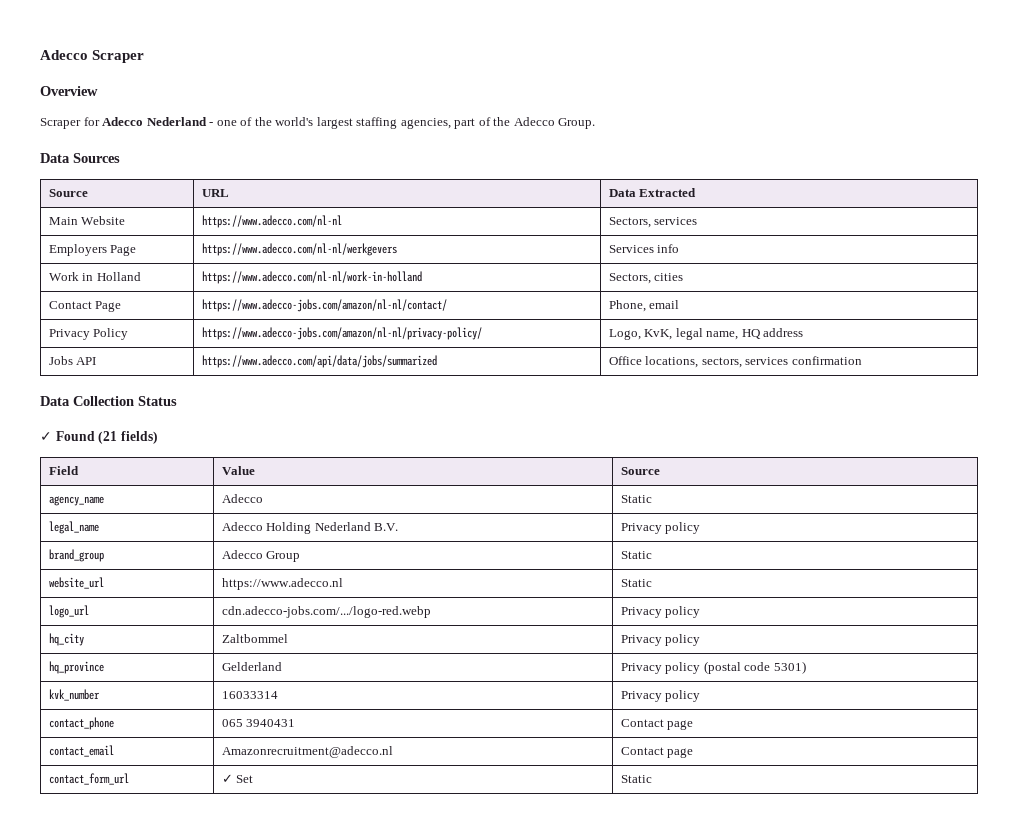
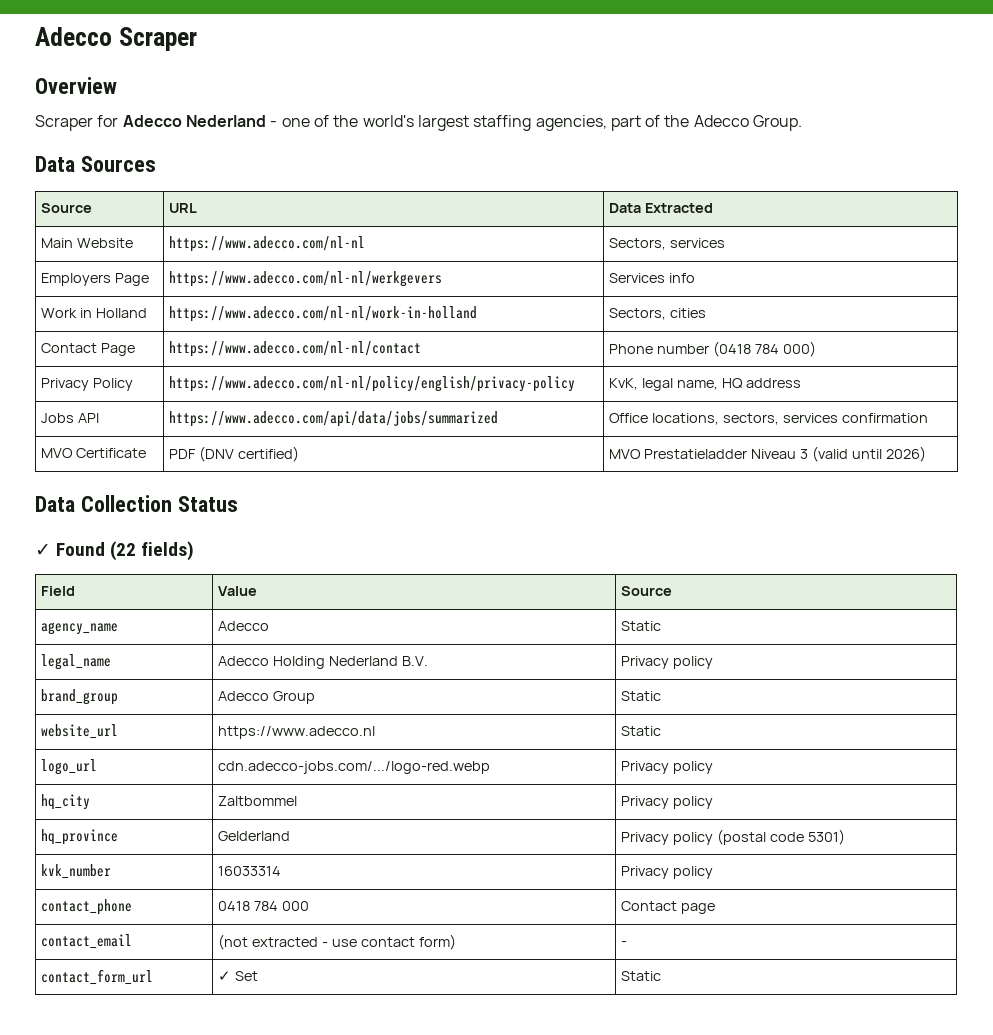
- Contact Page | https://www.adecco-jobs.com/amazon/nl-nl/contact/ | Phone, email
+ Contact Page | https://www.adecco.com/nl-nl/contact | Phone number (0418 784 000)
- Privacy Policy | https://www.adecco-jobs.com/amazon/nl-nl/privacy-policy/ | Logo, KvK, legal name, HQ address
+ Privacy Policy | https://www.adecco.com/nl-nl/policy/english/privacy-policy | KvK, legal name, HQ address
+ MVO Certificate | PDF (DNV certified) | MVO Prestatieladder Niveau 3 (valid until 2026)
- ✓ Found (21 fields)
+ ✓ Found (22 fields)
- contact_phone | 065 3940431 | Contact page
+ contact_phone | 0418 784 000 | Contact page
- contact_email | Amazonrecruitment@adecco.nl | Contact page
+ contact_email | (not extracted - use contact form) | -

